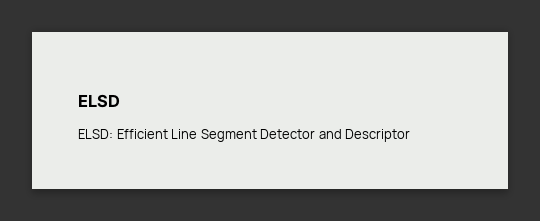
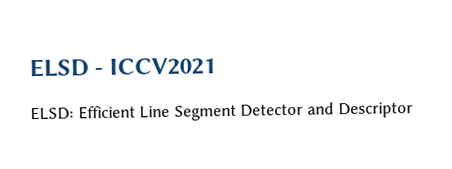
- ELSD
+ ELSD - ICCV2021

